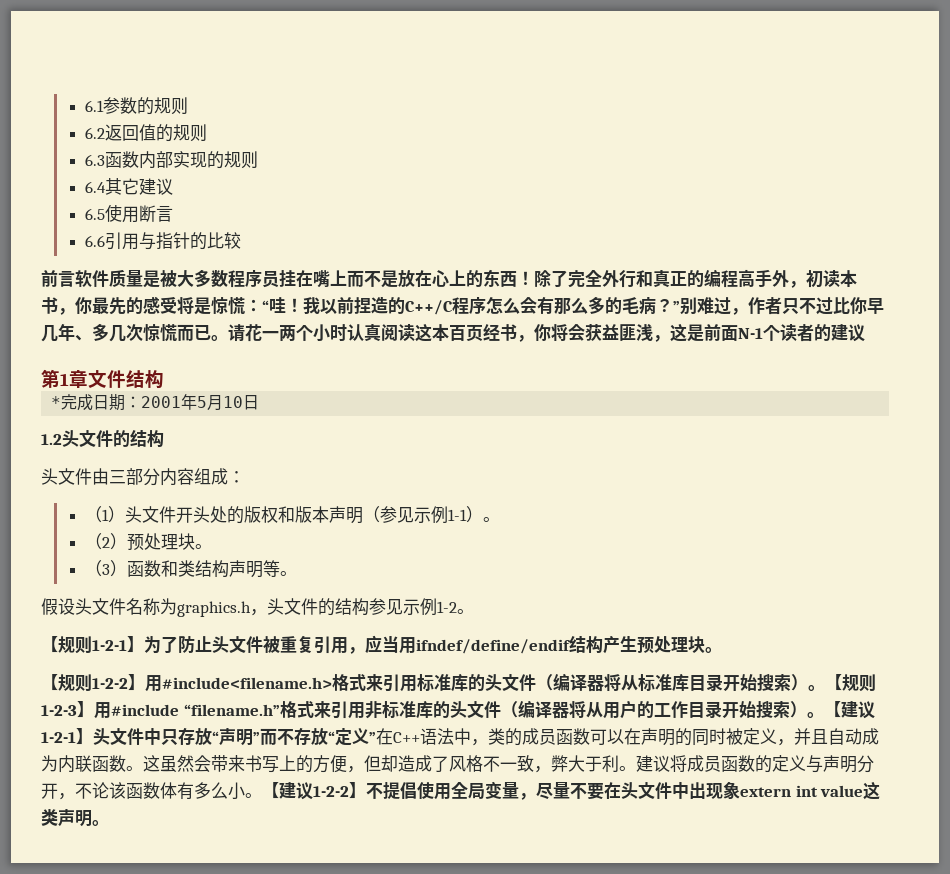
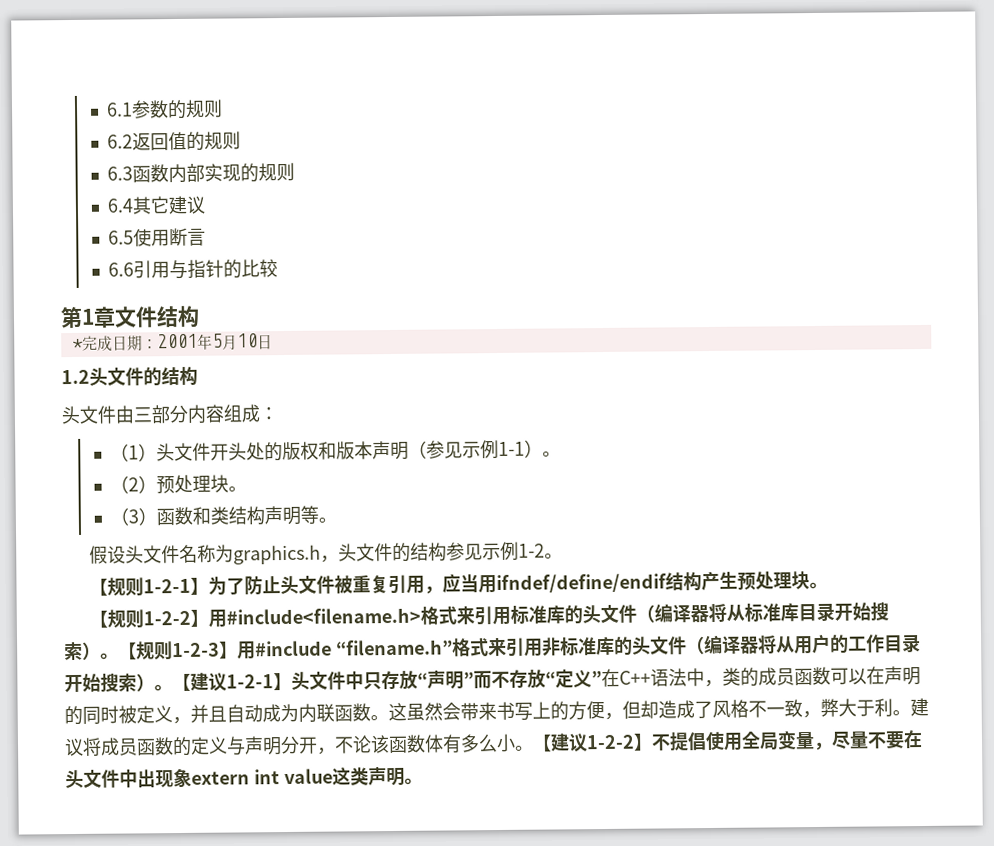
- 前言软件质量是被大多数程序员挂在嘴上而不是放在心上的东西！除了完全外行和真正的编程高手外，初读本书，你最先的感受将是惊慌：“哇！我以前捏造的C++/C程序怎么会有那么多的毛病？”别难过，作者只不过比你早几年、多几次惊慌而已。请花一两个小时认真阅读这本百页经书，你将会获益匪浅，这是前面N-1个读者的建议

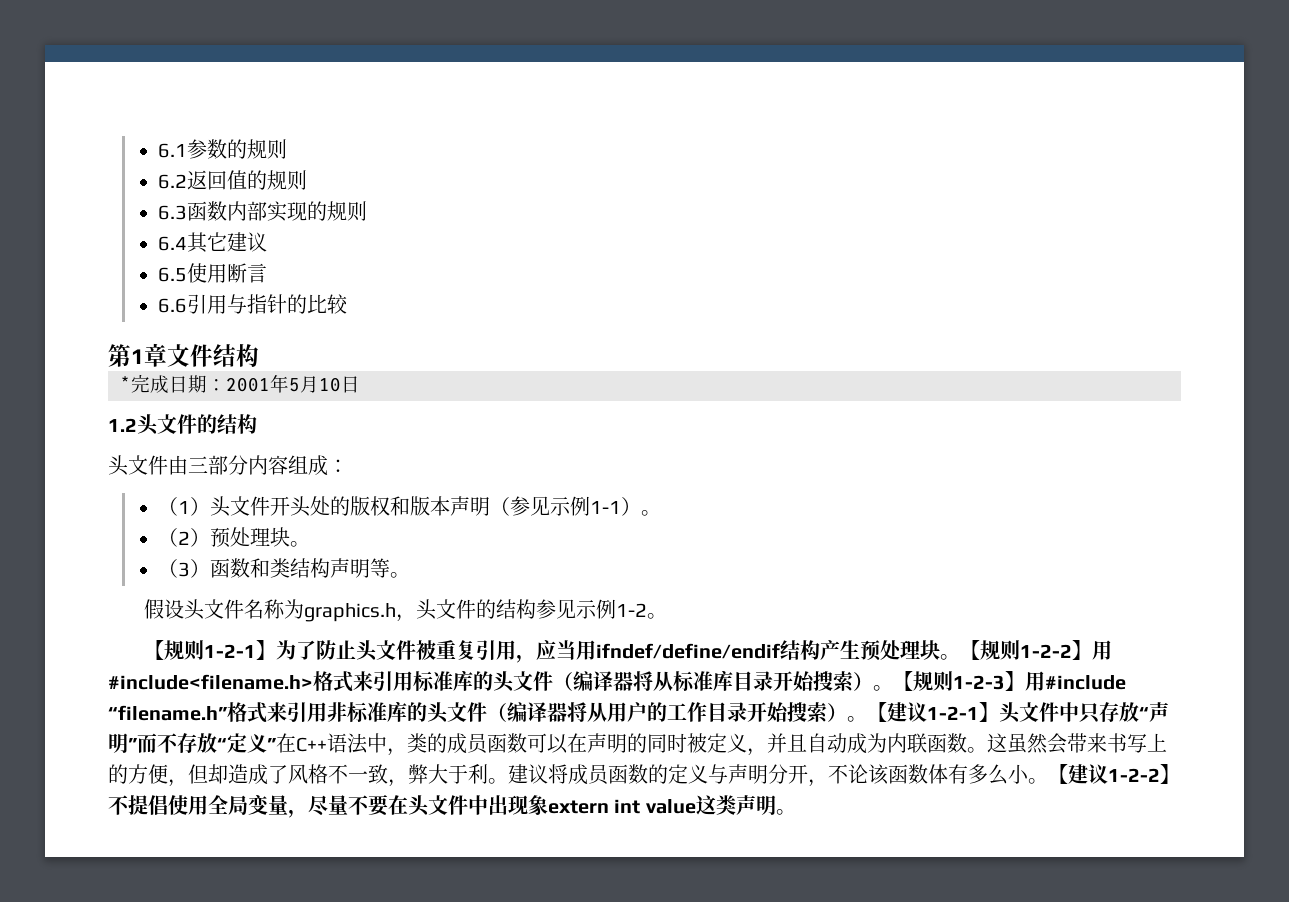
- 【规则1-2-1】为了防止头文件被重复引用，应当用ifndef/define/endif结构产生预处理块。
- 【规则1-2-2】用#include<filename.h>格式来引用标准库的头文件（编译器将从标准库目录开始搜索）。
+ 【规则1-2-1】为了防止头文件被重复引用，应当用ifndef/define/endif结构产生预处理块。【规则1-2-2】用#include<filename.h>格式来引用标准库的头文件（编译器将从标准库目录开始搜索）。

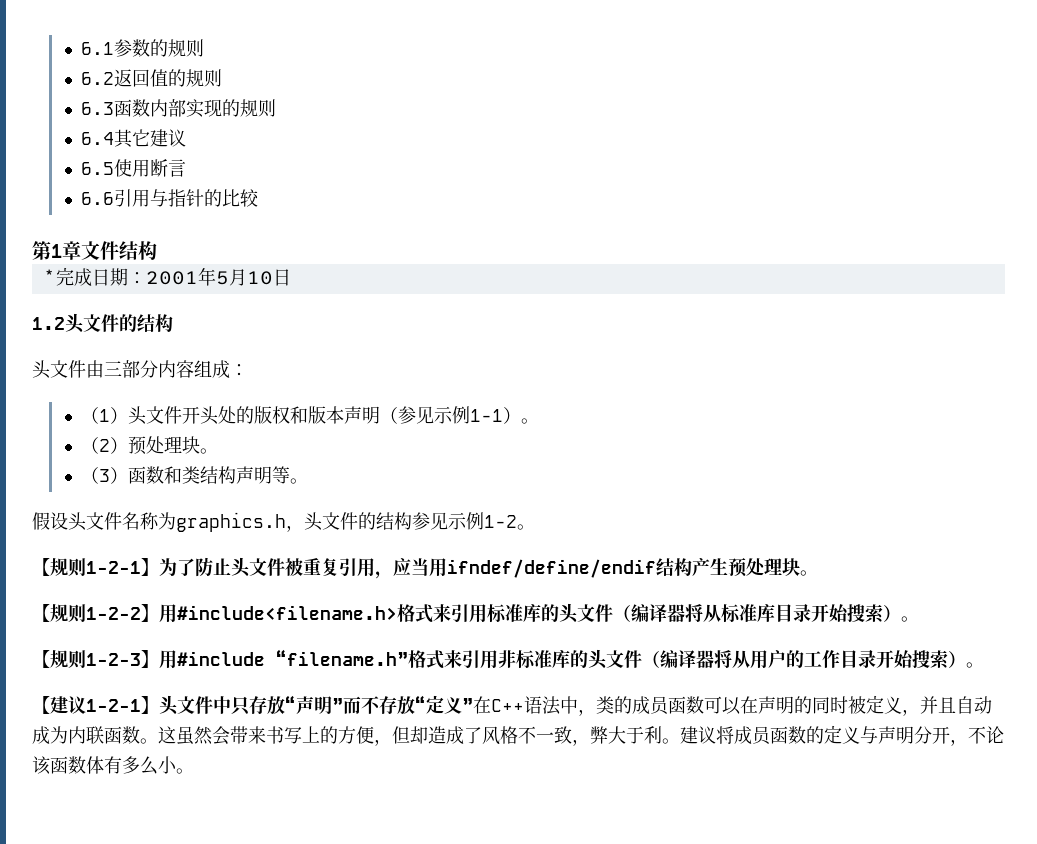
- 【规则1-2-1】为了防止头文件被重复引用，应当用ifndef/define/endif结构产生预处理块。【规则1-2-2】用#include<filename.h>格式来引用标准库的头文件（编译器将从标准库目录开始搜索）。【规则1-2-3】用#include “filename.h”格式来引用非标准库的头文件（编译器将从用户的工作目录开始搜索）。【建议1-2-1】头文件中只存放“声明”而不存放“定义”在C++语法中，类的成员函数可以在声明的同时被定义，并且自动成为内联函数。
+ 【规则1-2-1】为了防止头文件被重复引用，应当用ifndef/define/endif结构产生预处理块。
+ 【规则1-2-2】用#include<filename.h>格式来引用标准库的头文件（编译器将从标准库目录开始搜索）。
+ 【规则1-2-3】用#include “filename.h”格式来引用非标准库的头文件（编译器将从用户的工作目录开始搜索）。
+ 【建议1-2-1】头文件中只存放“声明”而不存放“定义”在C++语法中，类的成员函数可以在声明的同时被定义，并且自动成为内联函数。
- 【建议1-2-2】不提倡使用全局变量，尽量不要在头文件中出现象extern int value这类声明。

